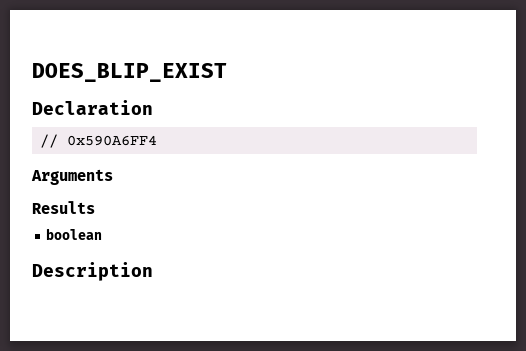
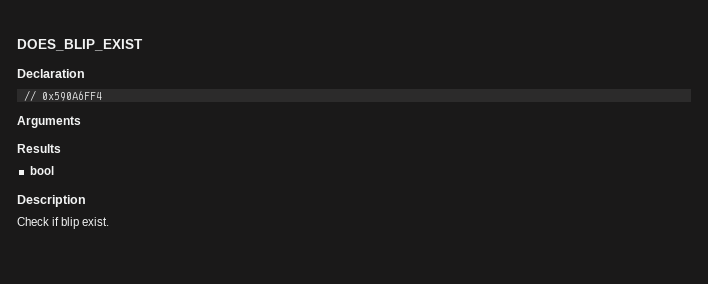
- boolean
+ bool
+ Check if blip exist.

